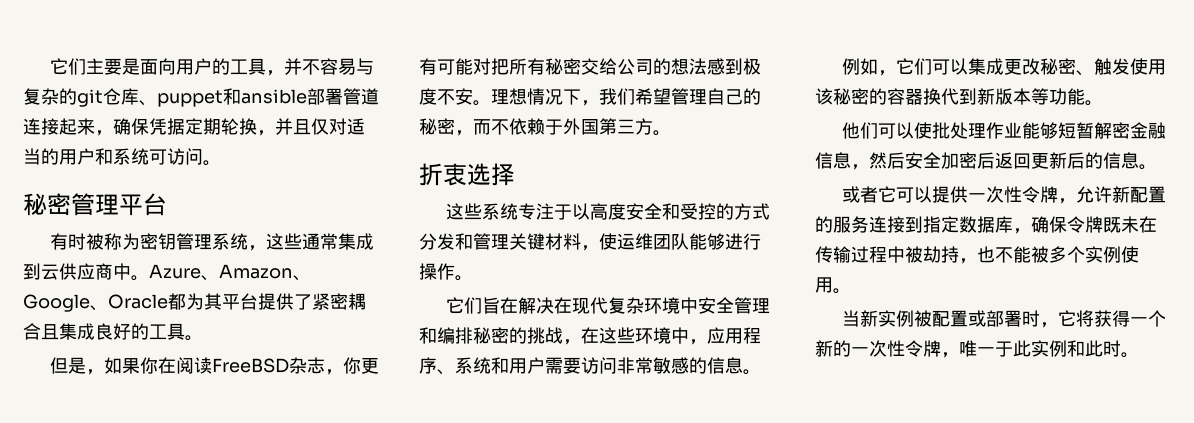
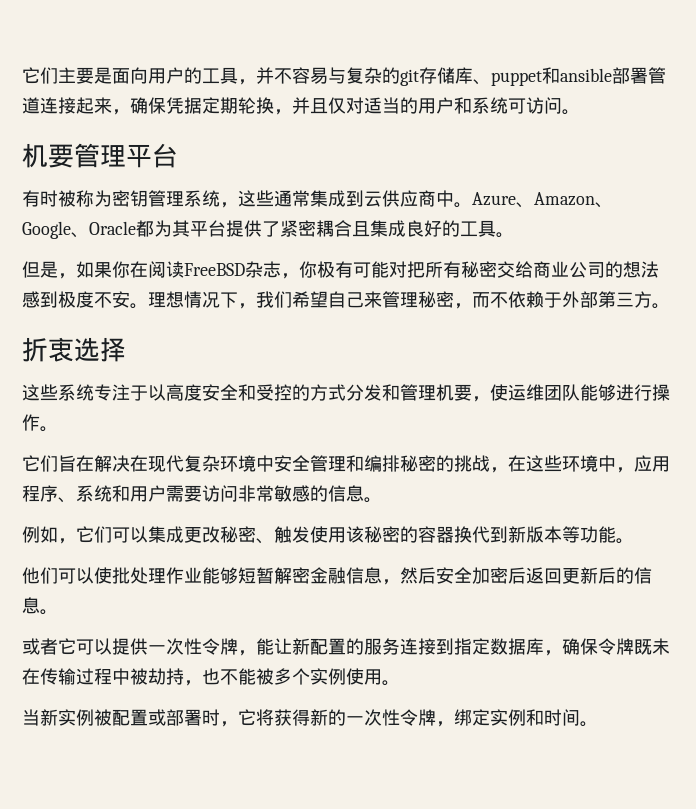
- 它们主要是面向用户的工具，并不容易与复杂的git仓库、puppet和ansible部署管道连接起来，确保凭据定期轮换，并且仅对适当的用户和系统可访问。
+ 它们主要是面向用户的工具，并不容易与复杂的git存储库、puppet和ansible部署管道连接起来，确保凭据定期轮换，并且仅对适当的用户和系统可访问。
- 秘密管理平台
+ 机要管理平台
- 但是，如果你在阅读FreeBSD杂志，你更有可能对把所有秘密交给公司的想法感到极度不安。
+ 但是，如果你在阅读FreeBSD杂志，你极有可能对把所有秘密交给商业公司的想法感到极度不安。
- 理想情况下，我们希望管理自己的秘密，而不依赖于外国第三方。
+ 理想情况下，我们希望自己来管理秘密，而不依赖于外部第三方。
- 这些系统专注于以高度安全和受控的方式分发和管理关键材料，使运维团队能够进行操作。
+ 这些系统专注于以高度安全和受控的方式分发和管理机要，使运维团队能够进行操作。
- 或者它可以提供一次性令牌，允许新配置的服务连接到指定数据库，确保令牌既未在传输过程中被劫持，也不能被多个实例使用。
+ 或者它可以提供一次性令牌，能让新配置的服务连接到指定数据库，确保令牌既未在传输过程中被劫持，也不能被多个实例使用。
- 当新实例被配置或部署时，它将获得一个新的一次性令牌，唯一于此实例和此时。
+ 当新实例被配置或部署时，它将获得新的一次性令牌，绑定实例和时间。

